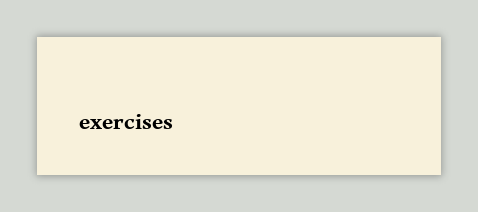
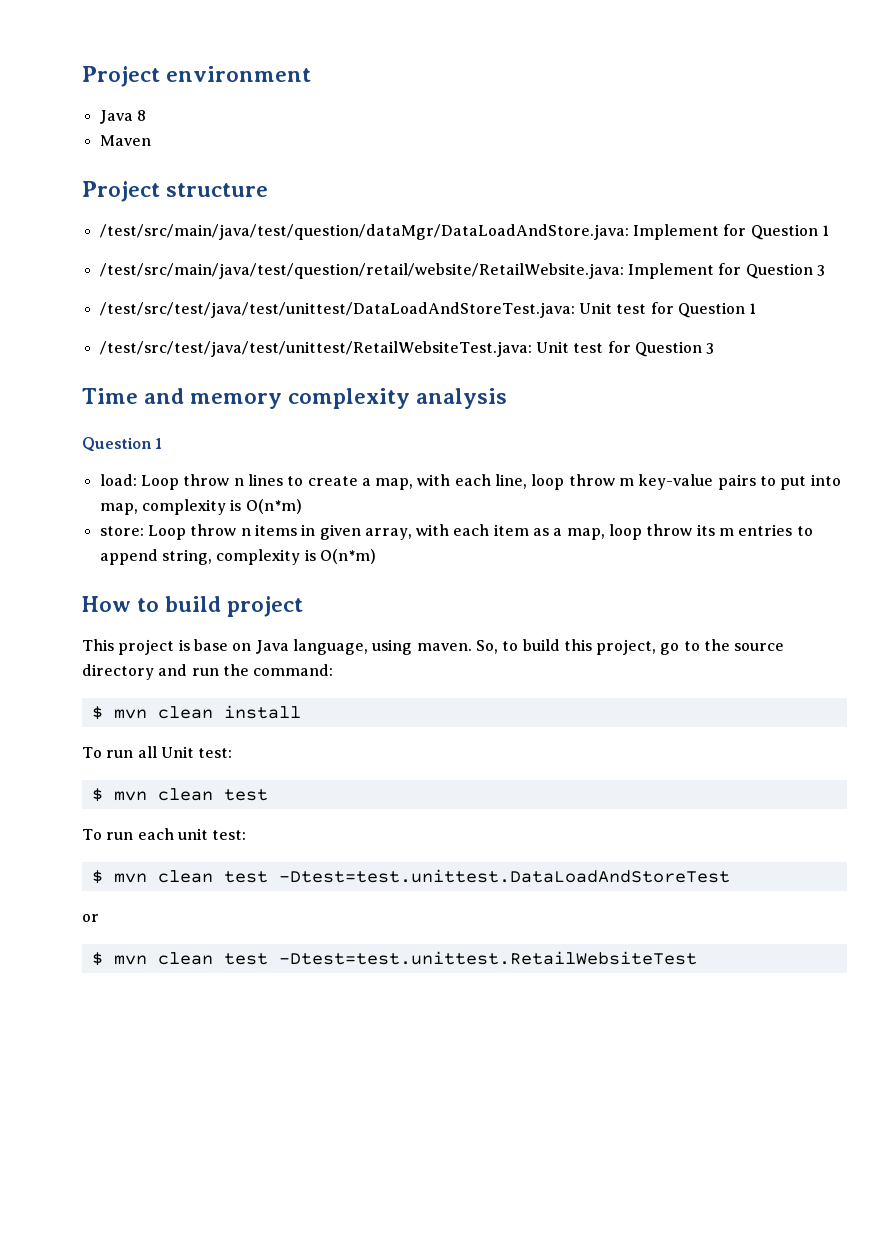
- exercises
+ Project environment
+ Java 8
+ Maven
+ Project structure
+ /test/src/main/java/test/question/dataMgr/DataLoadAndStore.java: Implement for Question 1
+ /test/src/main/java/test/question/retail/website/RetailWebsite.java: Implement for Question 3
+ /test/src/test/java/test/unittest/DataLoadAndStoreTest.java: Unit test for Question 1
+ /test/src/test/java/test/unittest/RetailWebsiteTest.java: Unit test for Question 3
+ Time and memory complexity analysis
+ Question 1
+ load: Loop throw n lines to create a map, with each line, loop throw m key-value pairs to put into map, complexity is O(n*m)
+ store: Loop throw n items in given array, with each item as a map, loop throw its m entries to append string, complexity is O(n*m)
+ How to build project
+ This project is base on Java language, using maven. So, to build this project, go to the source directory and run the command:
+ $ mvn clean install
+ To run all Unit test:
+ $ mvn clean test
+ To run each unit test:
+ $ mvn clean test -Dtest=test.unittest.DataLoadAndStoreTest
+ or
+ $ mvn clean test -Dtest=test.unittest.RetailWebsiteTest

